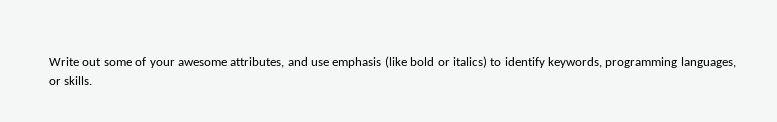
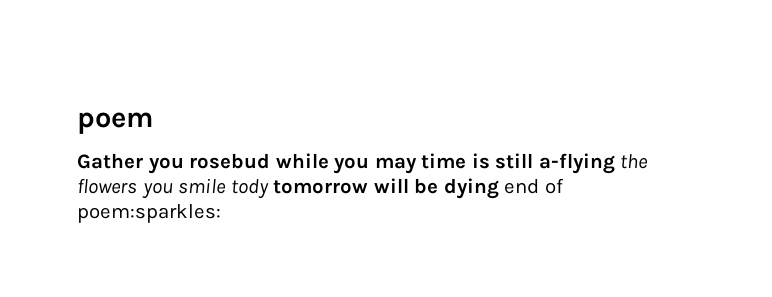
- Write out some of your awesome attributes, and use emphasis (like bold or italics) to identify keywords, programming languages, or skills.
+ poem
+ Gather you rosebud while you may time is still a-flying the flowers you smile tody tomorrow will be dying end of poem:sparkles:

